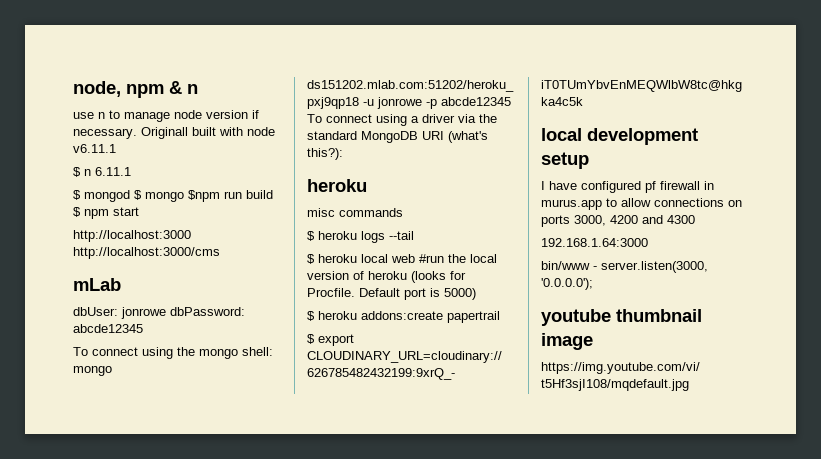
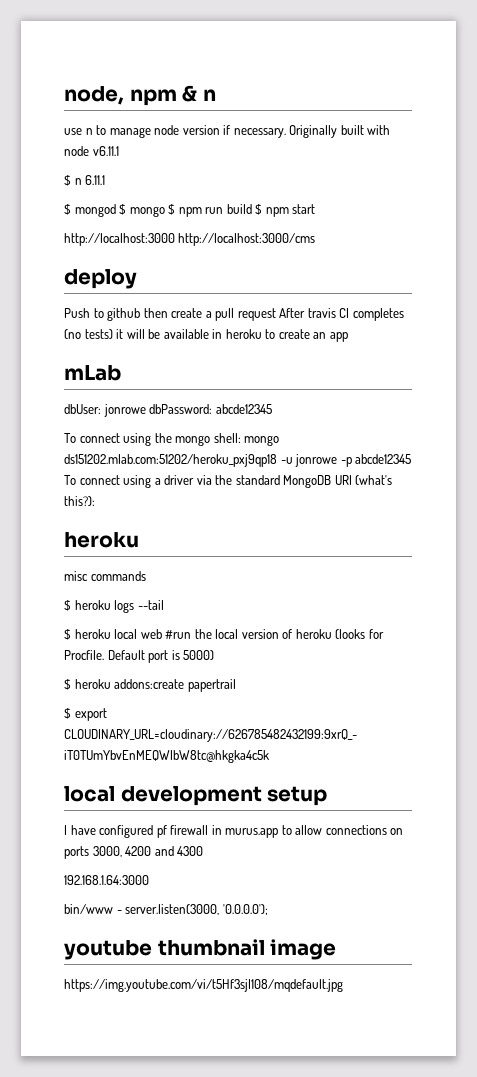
- Originall built with node v6.11.1
+ Originally built with node v6.11.1
- $ mongod $ mongo $npm run build $ npm start
+ $ mongod $ mongo $ npm run build $ npm start
+ deploy
+ Push to github then create a pull request After travis CI completes (no tests) it will be available in heroku to create an app

